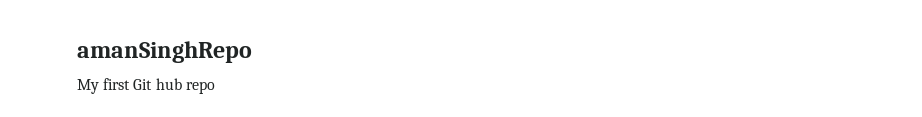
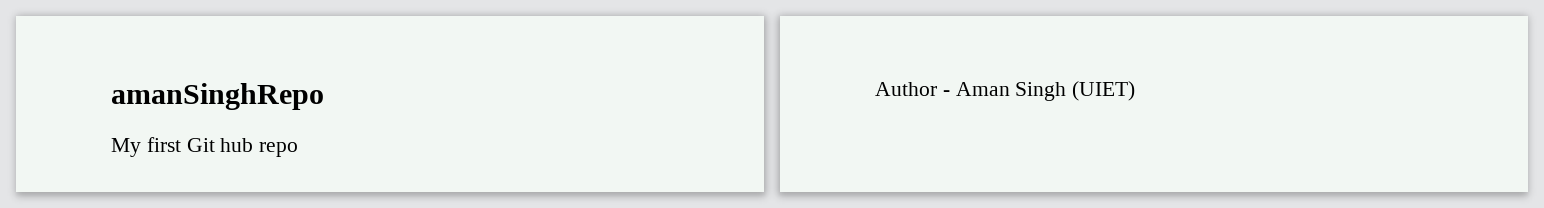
+ Author - Aman Singh (UIET)

